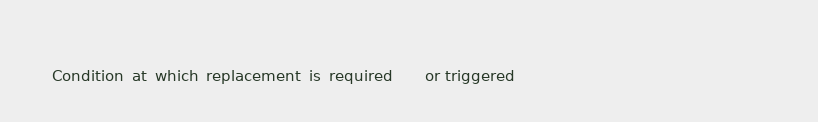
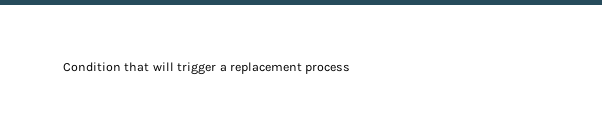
- Condition at which replacement is required or triggered
+ Condition that will trigger a replacement process

